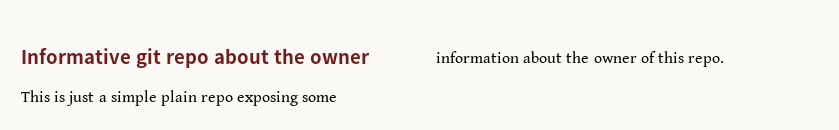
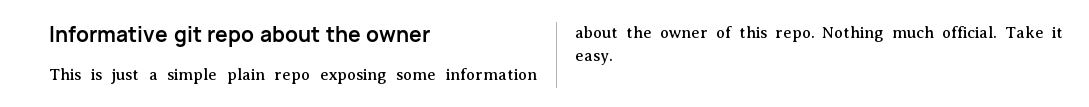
+ Nothing much official. Take it easy.

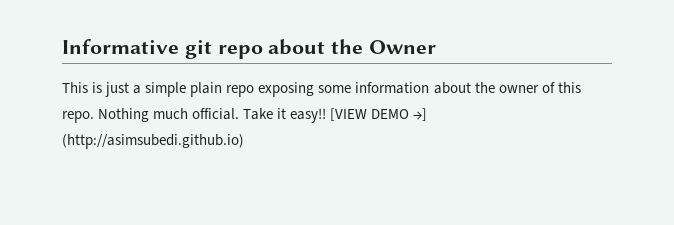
- Informative git repo about the owner
+ Informative git repo about the Owner
- Take it easy.
+ Take it easy!! [VIEW DEMO →] (http://asimsubedi.github.io)

